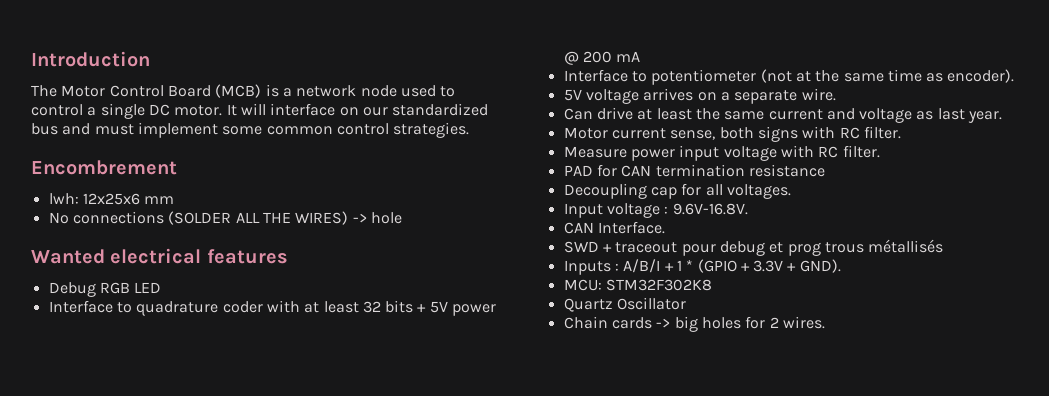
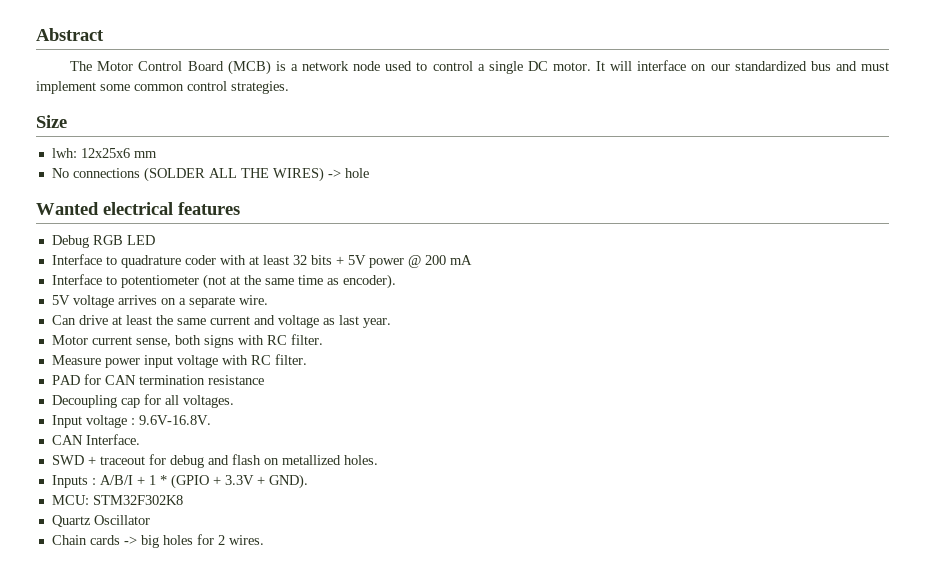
- Introduction
+ Abstract
- Encombrement
+ Size
- SWD + traceout pour debug et prog trous métallisés
+ SWD + traceout for debug and flash on metallized holes.

